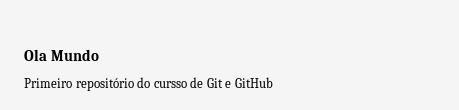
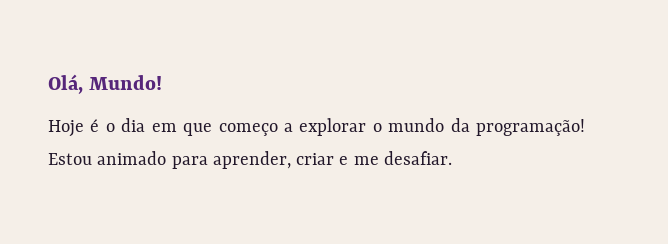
- Ola Mundo
- Primeiro repositório do cursso de Git e GitHub
+ Olá, Mundo!
+ Hoje é o dia em que começo a explorar o mundo da programação! Estou animado para aprender, criar e me desafiar.

